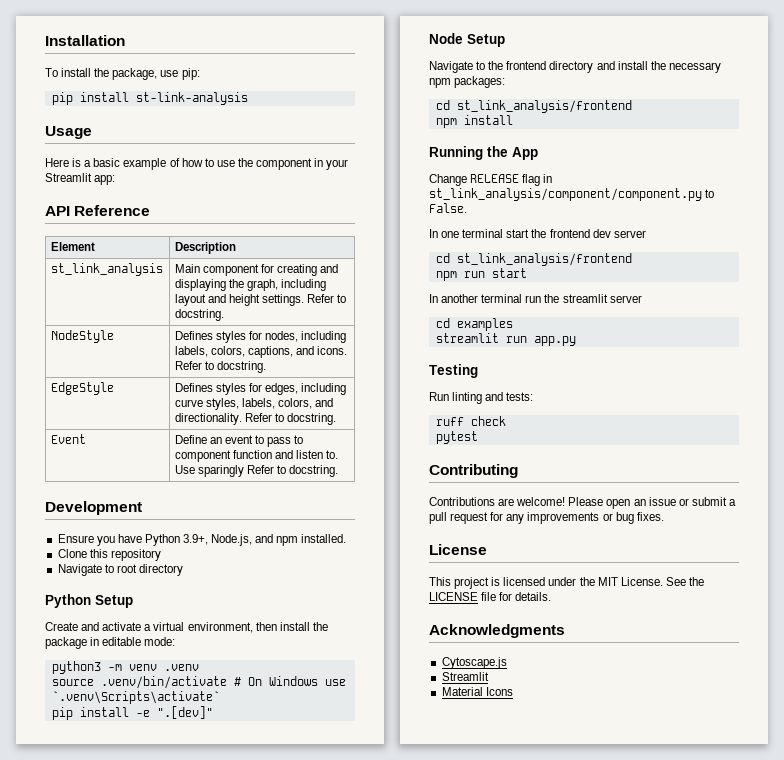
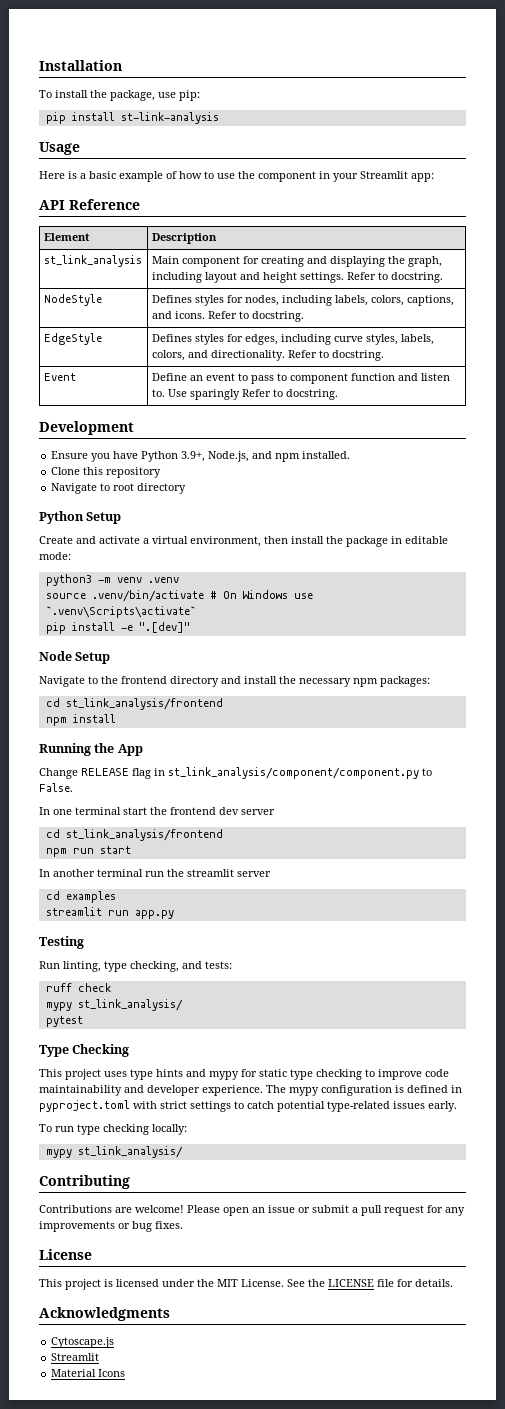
- Run linting and tests:
+ Run linting, type checking, and tests:
  ruff check
+ mypy st_link_analysis/
+ Type Checking
+ This project uses type hints and mypy for static type checking to improve code maintainability and developer experience. The mypy configuration is defined in pyproject.toml with strict settings to catch potential type-related issues early.
+ To run type checking locally:
+ mypy st_link_analysis/

